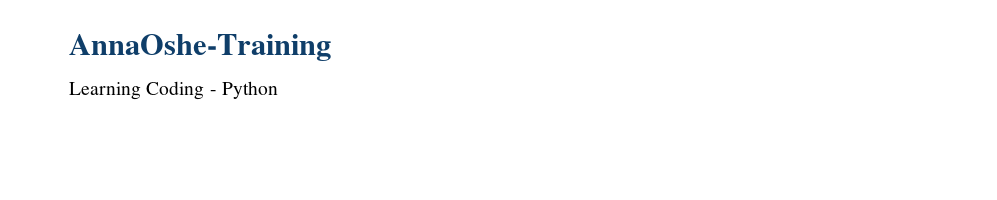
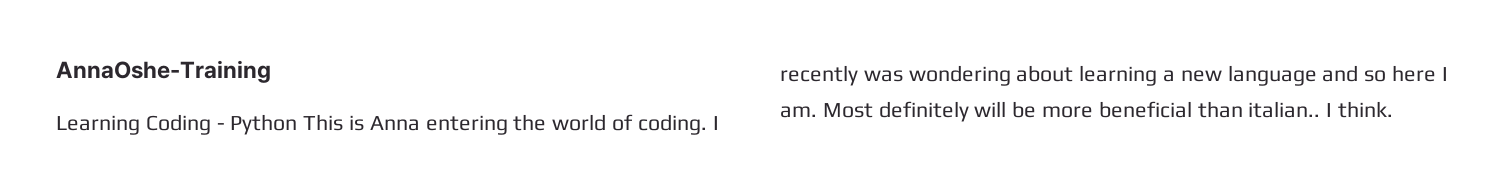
- Learning Coding - Python
+ Learning Coding - Python This is Anna entering the world of coding. I recently was wondering about learning a new language and so here I am. Most definitely will be more beneficial than italian.. I think.

